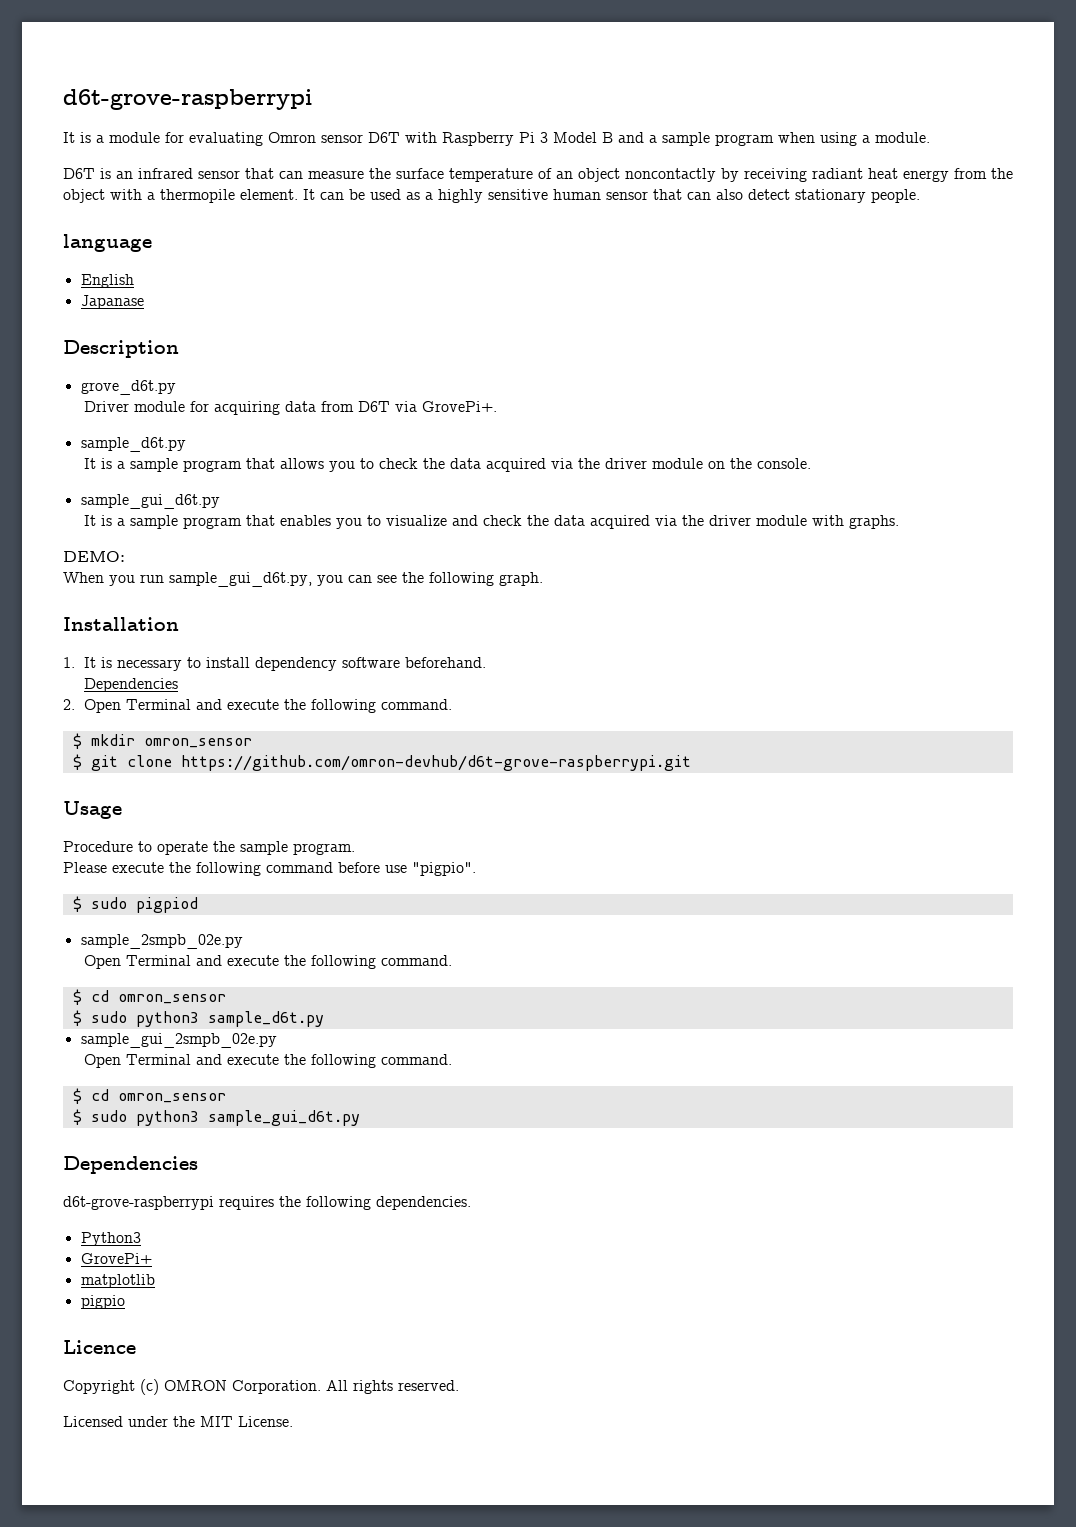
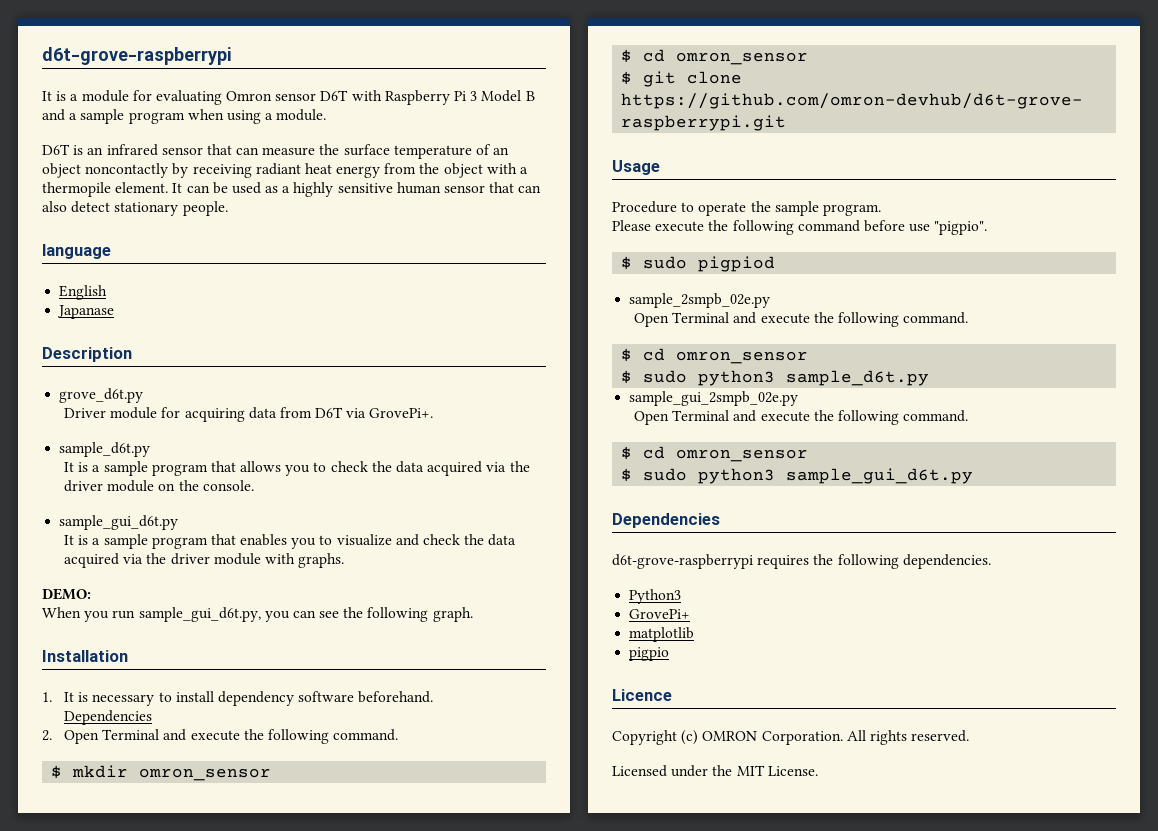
  $ mkdir omron_sensor
+ $ cd omron_sensor

